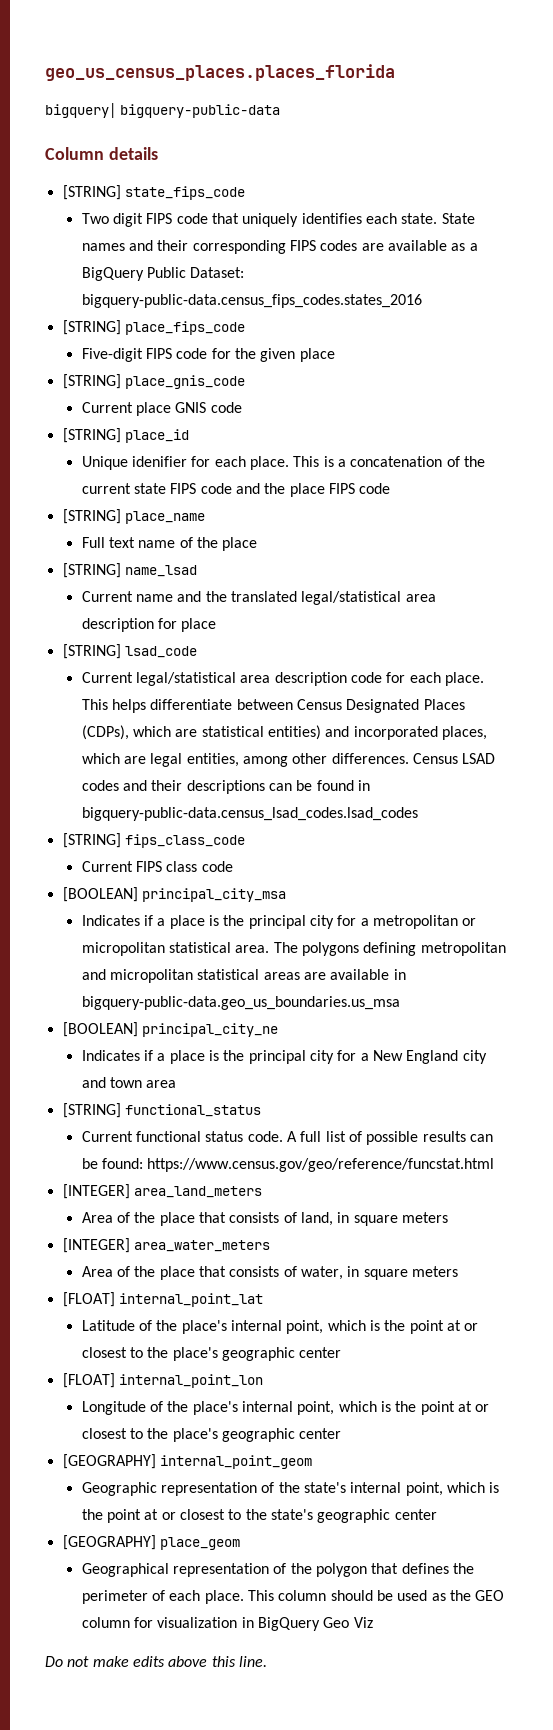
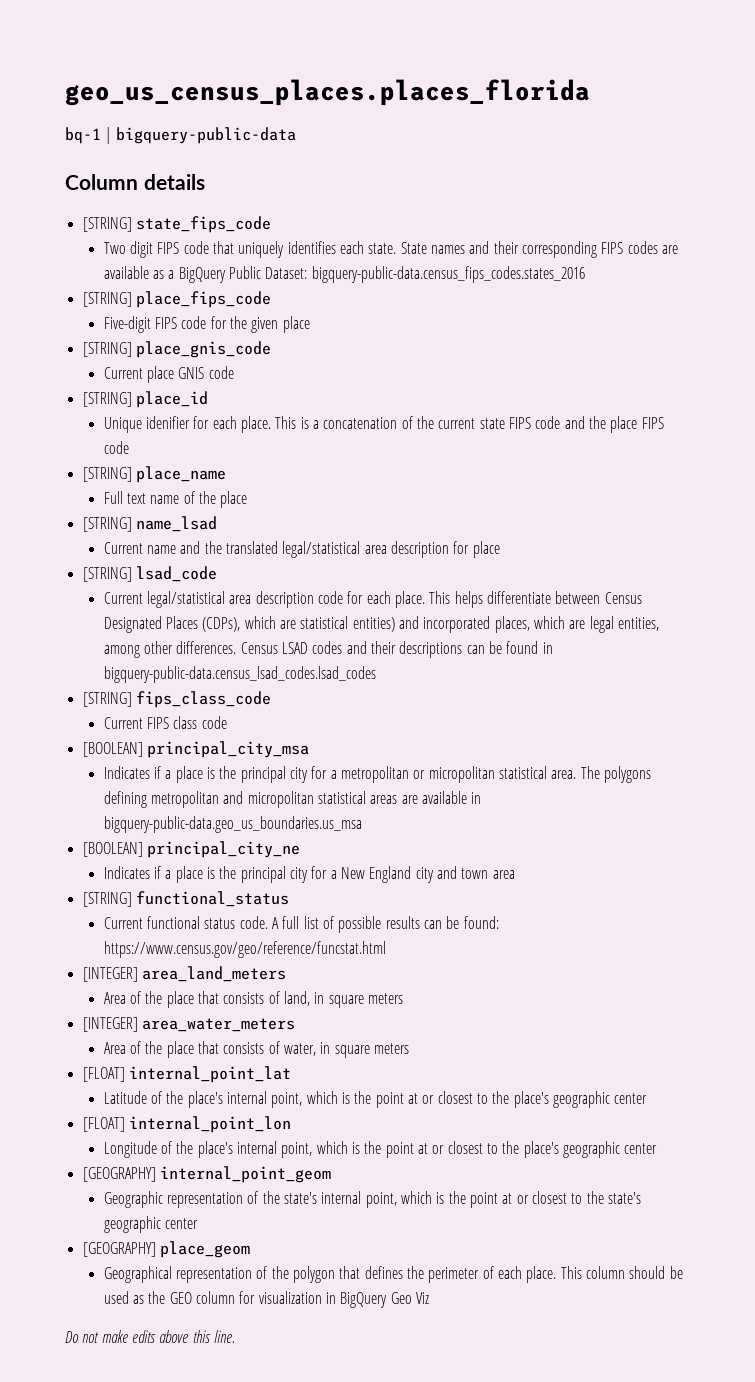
- bigquery| bigquery-public-data
+ bq-1 | bigquery-public-data

